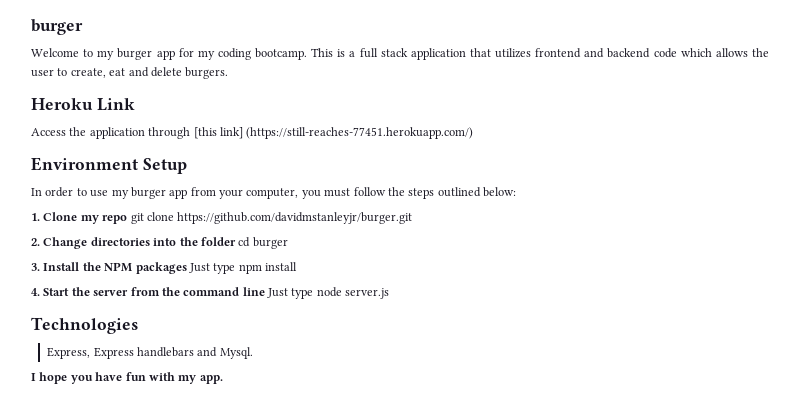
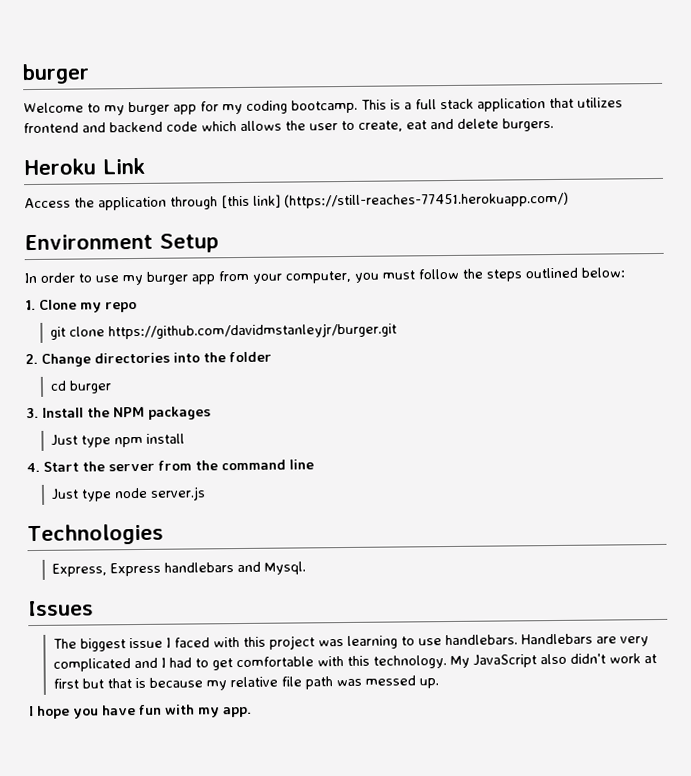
- 1. Clone my repo git clone https://github.com/davidmstanleyjr/burger.git
+ 1. Clone my repo
+ git clone https://github.com/davidmstanleyjr/burger.git
- 2. Change directories into the folder cd burger
+ 2. Change directories into the folder
+ cd burger
- 3. Install the NPM packages Just type npm install
+ 3. Install the NPM packages
+ Just type npm install
- 4. Start the server from the command line Just type node server.js
+ 4. Start the server from the command line
+ Just type node server.js
+ Issues
+ The biggest issue I faced with this project was learning to use handlebars. Handlebars are very complicated and I had to get comfortable with this technology. My JavaScript also didn't work at first but that is because my relative file path was messed up.

